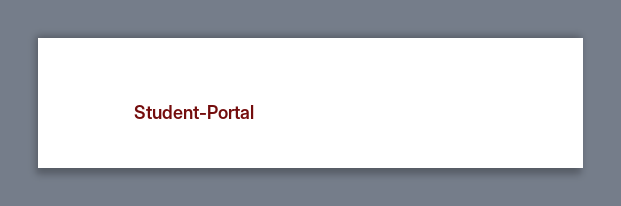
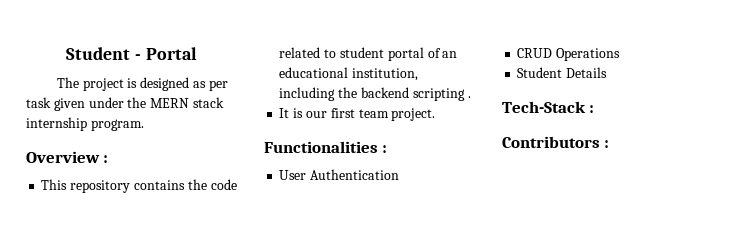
- Student-Portal
+ Student - Portal
+ The project is designed as per task given under the MERN stack internship program.
+ Overview :
+ This repository contains the code related to student portal of an educational institution, including the backend scripting .
+ It is our first team project.
+ Functionalities :
+ User Authentication
+ CRUD Operations
+ Student Details
+ Tech-Stack :
+ Contributors :

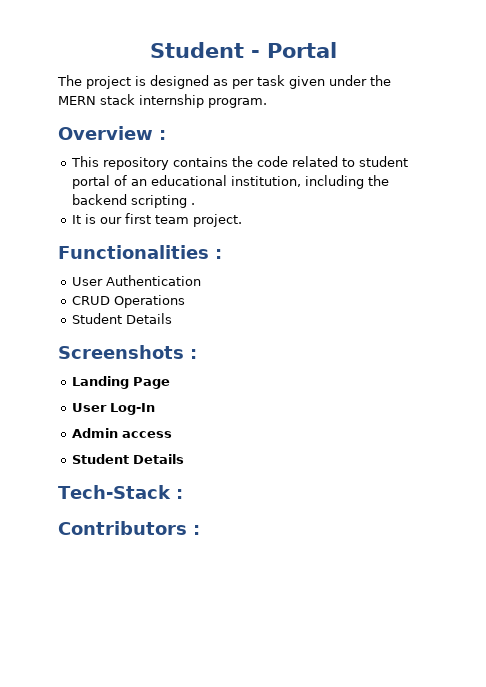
+ Screenshots :
+ Landing Page
+ User Log-In
+ Admin access
+ Student Details

